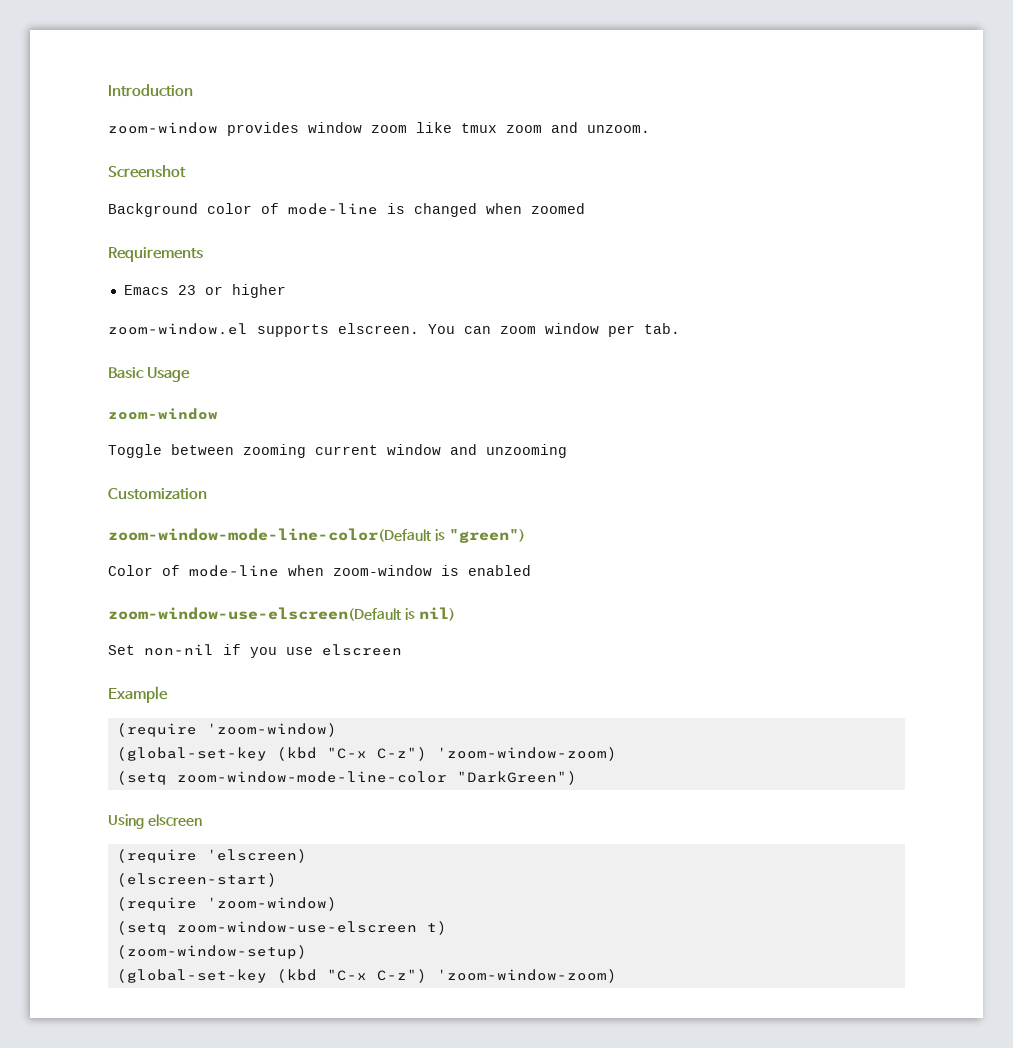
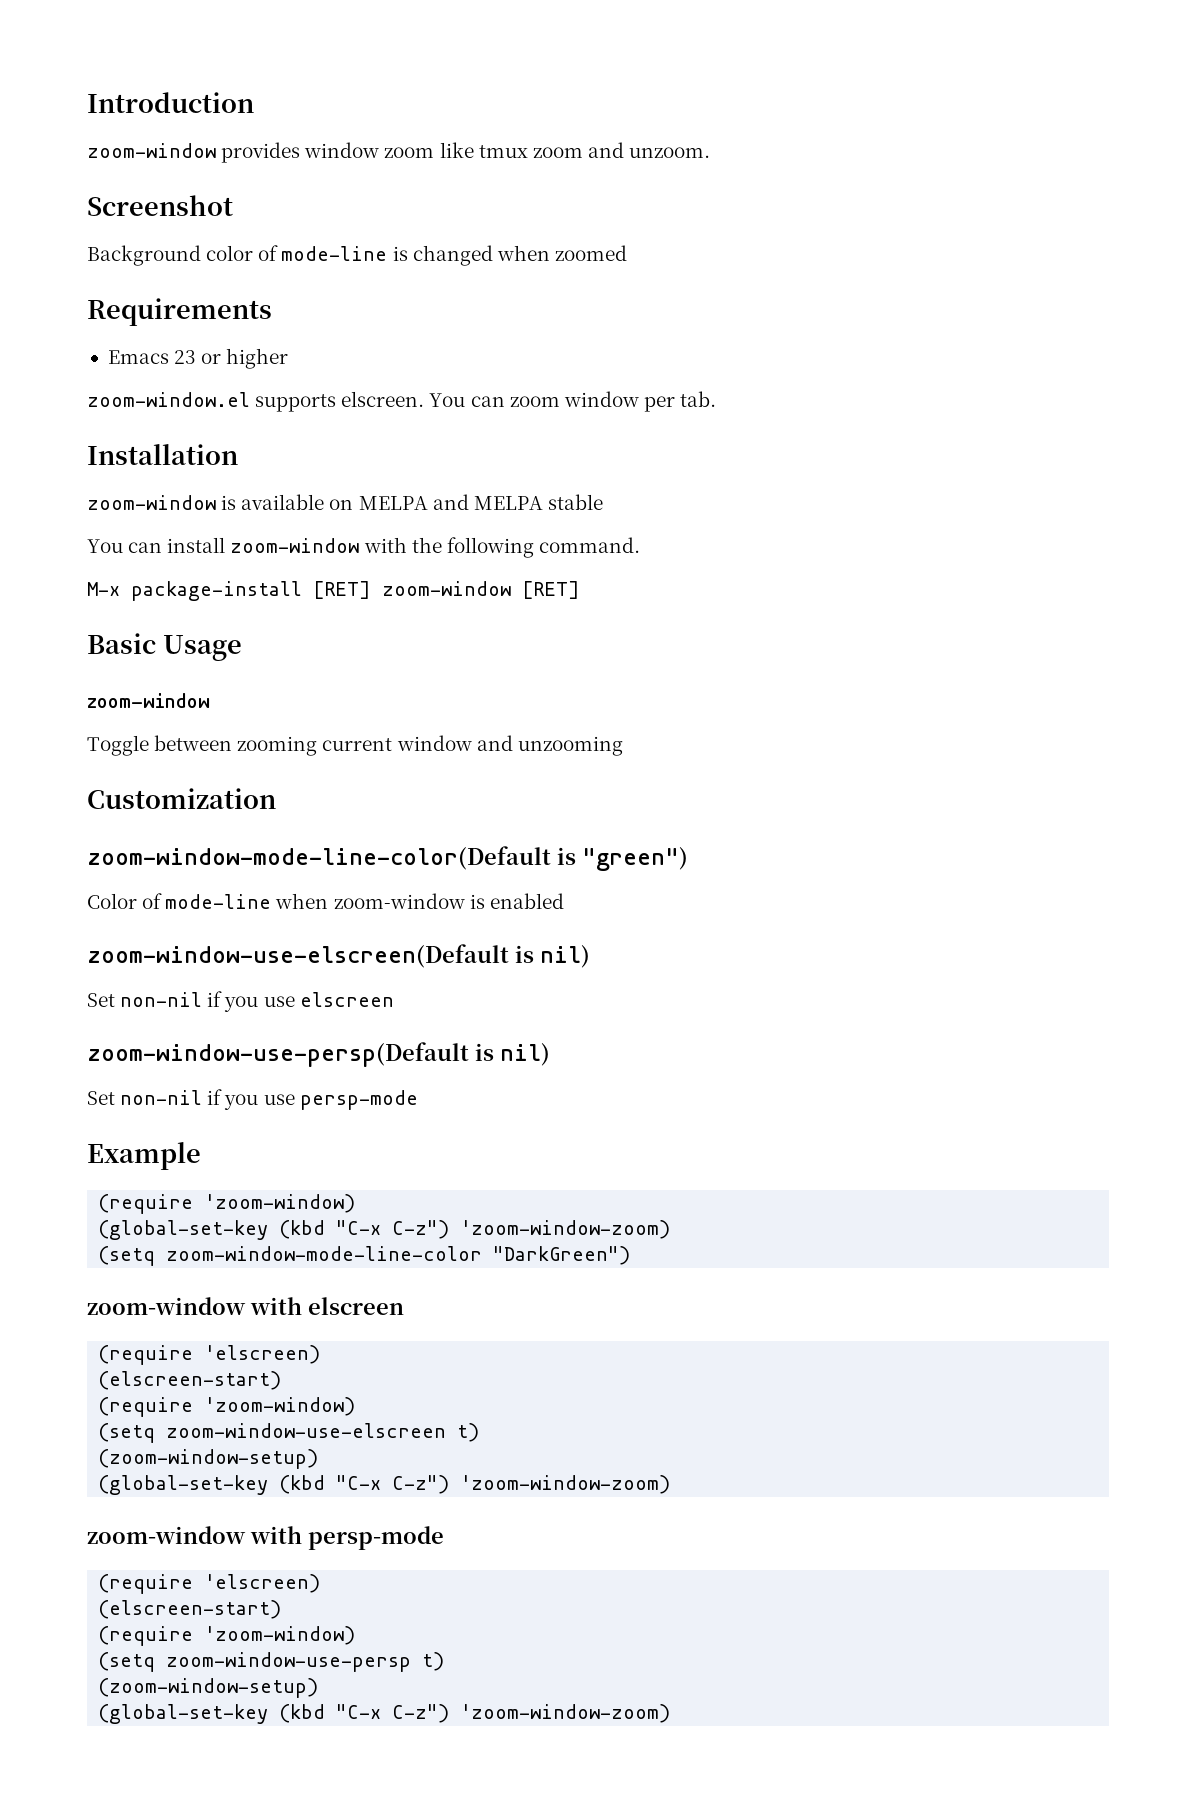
+ Installation
+ zoom-window is available on MELPA and MELPA stable
+ You can install zoom-window with the following command.
+ M-x package-install [RET] zoom-window [RET]
+ zoom-window-use-persp(Default is nil)
+ Set non-nil if you use persp-mode
- Using elscreen
+ zoom-window with elscreen
+ zoom-window with persp-mode
+ (require 'elscreen)
+ (elscreen-start)
+ (require 'zoom-window)
+ (setq zoom-window-use-persp t)
+ (zoom-window-setup)
+ (global-set-key (kbd "C-x C-z") 'zoom-window-zoom)

